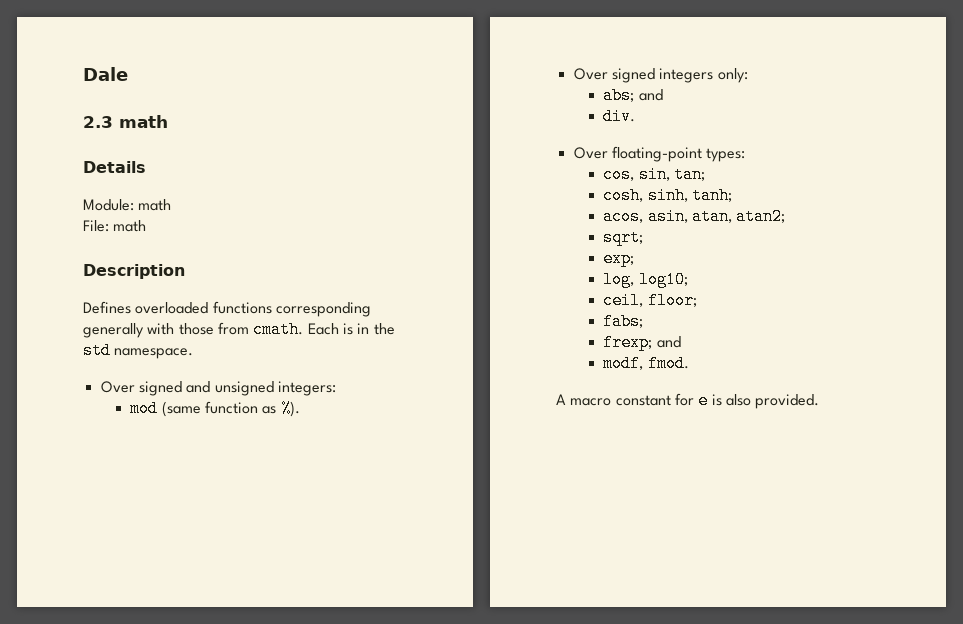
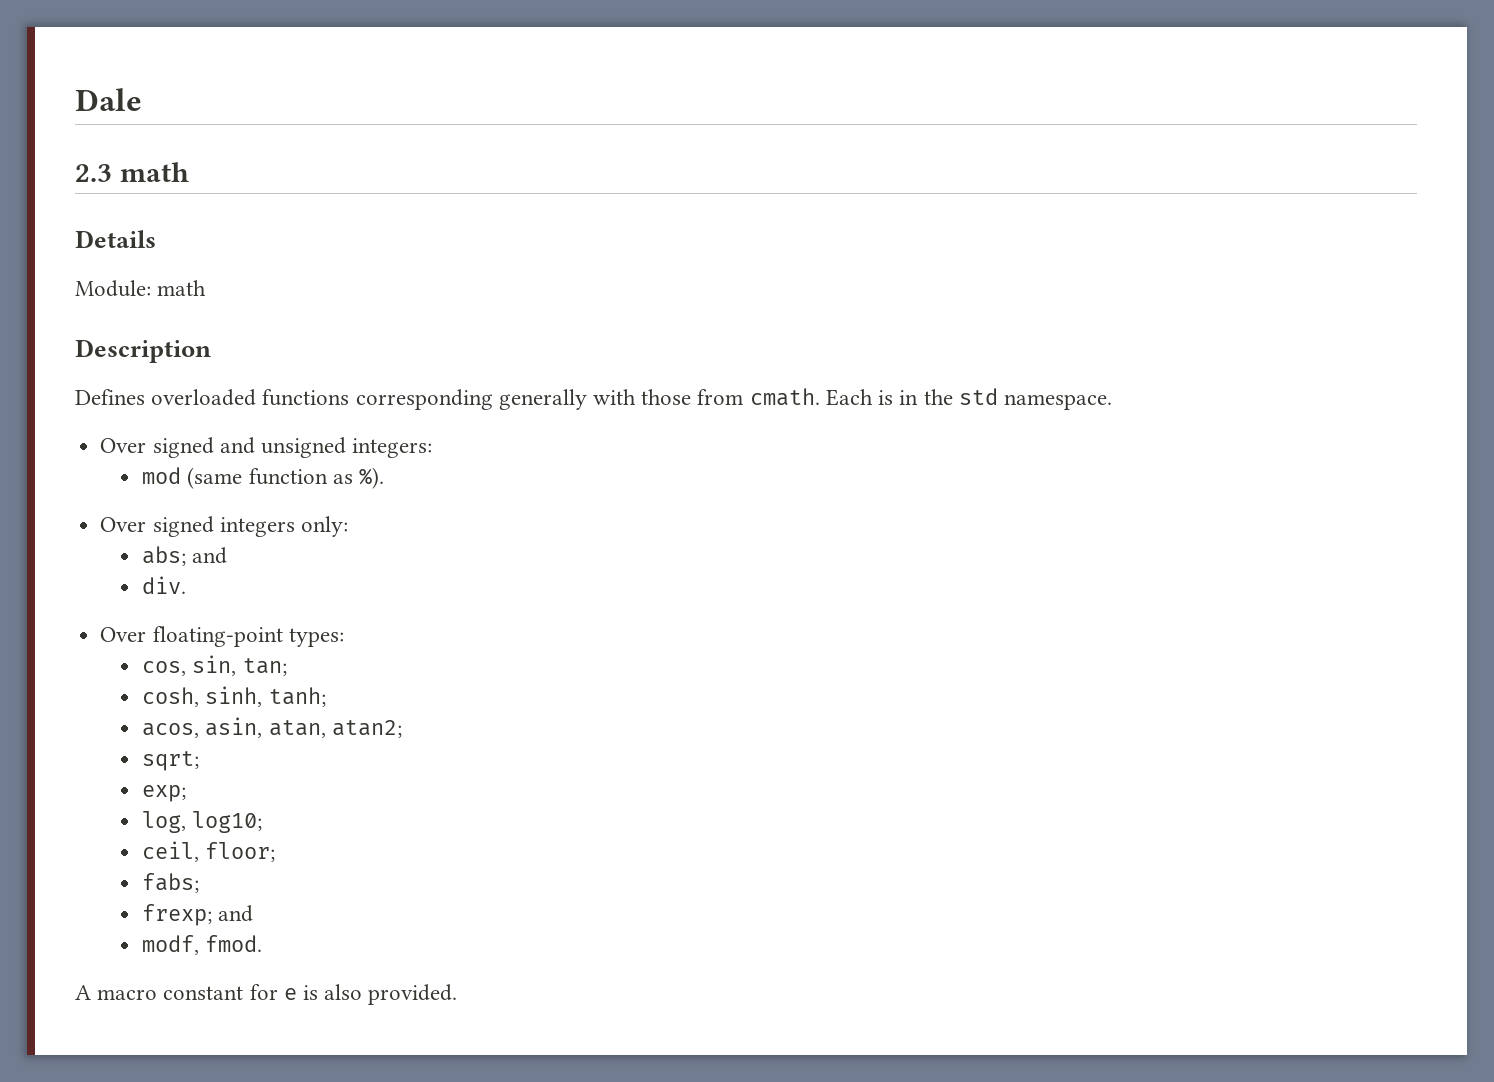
- File: math

